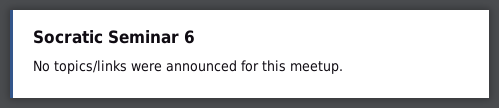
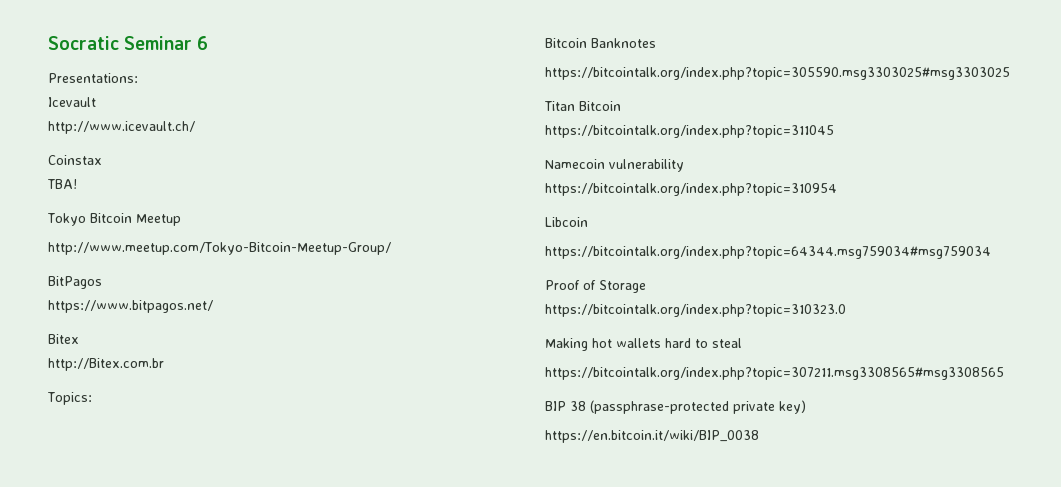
- No topics/links were announced for this meetup.
+ Presentations:
+ Icevault
+ http://www.icevault.ch/
+ Coinstax
+ TBA!
+ Tokyo Bitcoin Meetup
+ http://www.meetup.com/Tokyo-Bitcoin-Meetup-Group/
+ BitPagos
+ https://www.bitpagos.net/
+ Bitex
+ http://Bitex.com.br
+ Topics:
+ Bitcoin Banknotes
+ https://bitcointalk.org/index.php?topic=305590.msg3303025#msg3303025
+ Titan Bitcoin
+ https://bitcointalk.org/index.php?topic=311045
+ Namecoin vulnerability
+ https://bitcointalk.org/index.php?topic=310954
+ Libcoin
+ https://bitcointalk.org/index.php?topic=64344.msg759034#msg759034
+ Proof of Storage
+ https://bitcointalk.org/index.php?topic=310323.0
+ Making hot wallets hard to steal
+ https://bitcointalk.org/index.php?topic=307211.msg3308565#msg3308565
+ BIP 38 (passphrase-protected private key)
+ https://en.bitcoin.it/wiki/BIP_0038

